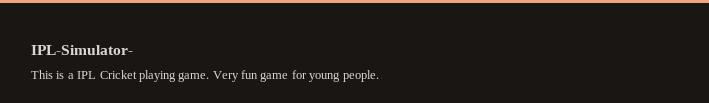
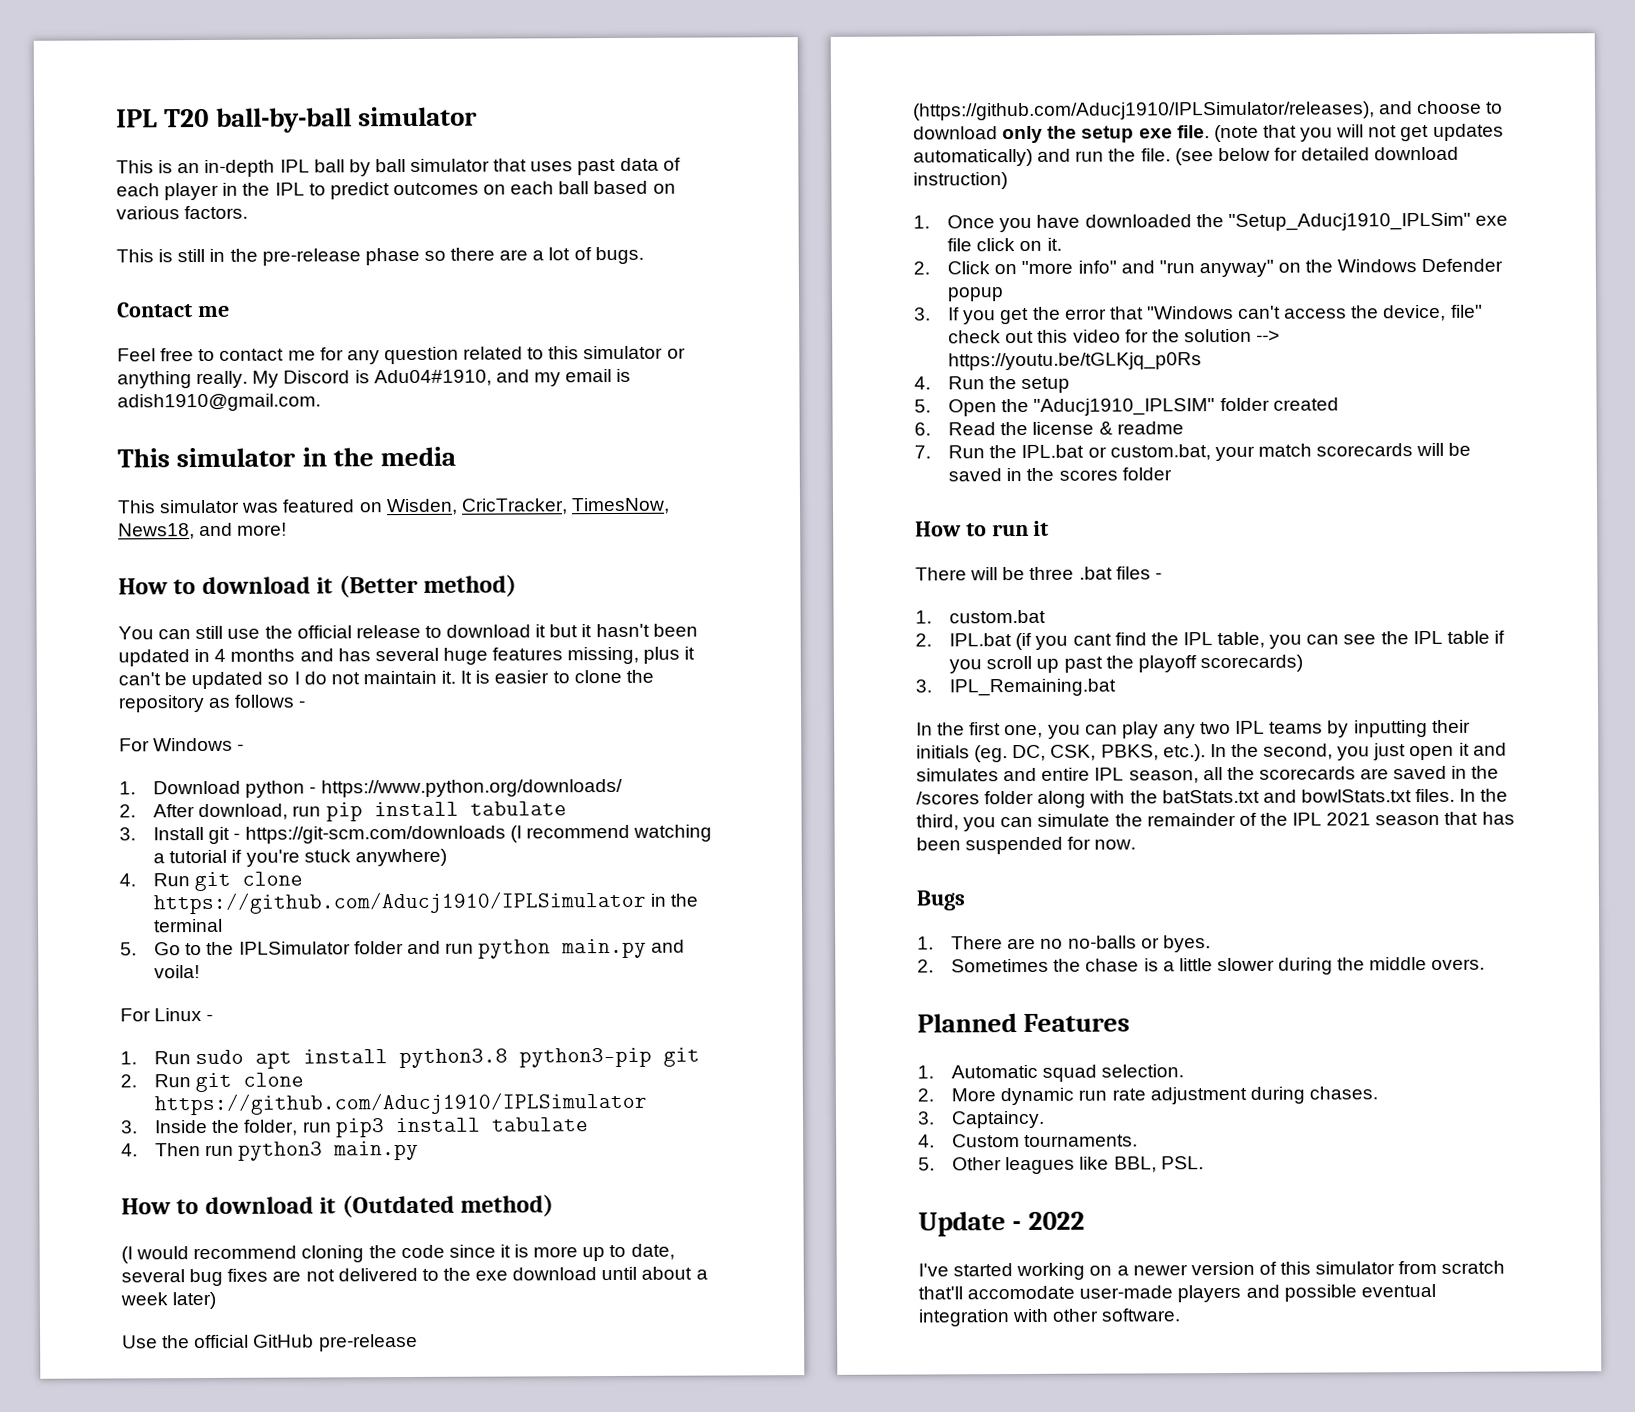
- IPL-Simulator-
- This is a IPL Cricket playing game. Very fun game for young people.
+ IPL T20 ball-by-ball simulator
+ This is an in-depth IPL ball by ball simulator that uses past data of each player in the IPL to predict outcomes on each ball based on various factors.
+ This is still in the pre-release phase so there are a lot of bugs.
+ Contact me
+ Feel free to contact me for any question related to this simulator or anything really. My Discord is Adu04#1910, and my email is adish1910@gmail.com.
+ This simulator in the media
+ This simulator was featured on Wisden, CricTracker, TimesNow, News18, and more!
+ How to download it (Better method)
+ You can still use the official release to download it but it hasn't been updated in 4 months and has several huge features missing, plus it can't be updated so I do not maintain it. It is easier to clone the repository as follows -
+ For Windows -
+ 1. Download python - https://www.python.org/downloads/
+ 2. After download, run pip install tabulate
+ 3. Install git - https://git-scm.com/downloads (I recommend watching a tutorial if you're stuck anywhere)
+ 4. Run git clone https://github.com/Aducj1910/IPLSimulator in the terminal
+ 5. Go to the IPLSimulator folder and run python main.py and voila!
+ For Linux -
+ 1. Run sudo apt install python3.8 python3-pip git
+ 2. Run git clone https://github.com/Aducj1910/IPLSimulator
+ 3. Inside the folder, run pip3 install tabulate
+ 4. Then run python3 main.py
+ How to download it (Outdated method)
+ (I would recommend cloning the code since it is more up to date, several bug fixes are not delivered to the exe download until about a week later)
+ Use the official GitHub pre-release (https://github.com/Aducj1910/IPLSimulator/releases), and choose to download only the setup exe file. (note that you will not get updates automatically) and run the file. (see below for detailed download instruction)
+ 1. Once you have downloaded the "Setup_Aducj1910_IPLSim" exe file click on it.
+ 2. Click on "more info" and "run anyway" on the Windows Defender popup
+ 3. If you get the error that "Windows can't access the device, file" check out this video for the solution --> https://youtu.be/tGLKjq_p0Rs
+ 4. Run the setup
+ 5. Open the "Aducj1910_IPLSIM" folder created
+ 6. Read the license & readme
+ 7. Run the IPL.bat or custom.bat, your match scorecards will be saved in the scores folder
+ How to run it
+ There will be three .bat files -
+ 1. custom.bat
+ 2. IPL.bat (if you cant find the IPL table, you can see the IPL table if you scroll up past the playoff scorecards)
+ 3. IPL_Remaining.bat
+ In the first one, you can play any two IPL teams by inputting their initials (eg. DC, CSK, PBKS, etc.). In the second, you just open it and simulates and entire IPL season, all the scorecards are saved in the /scores folder along with the batStats.txt and bowlStats.txt files. In the third, you can simulate the remainder of the IPL 2021 season that has been suspended for now.
+ Bugs
+ 1. There are no no-balls or byes.
+ 2. Sometimes the chase is a little slower during the middle overs.
+ Planned Features
+ 1. Automatic squad selection.
+ 2. More dynamic run rate adjustment during chases.
+ 3. Captaincy.
+ 4. Custom tournaments.
+ 5. Other leagues like BBL, PSL.
+ Update - 2022
+ I've started working on a newer version of this simulator from scratch that'll accomodate user-made players and possible eventual integration with other software.

